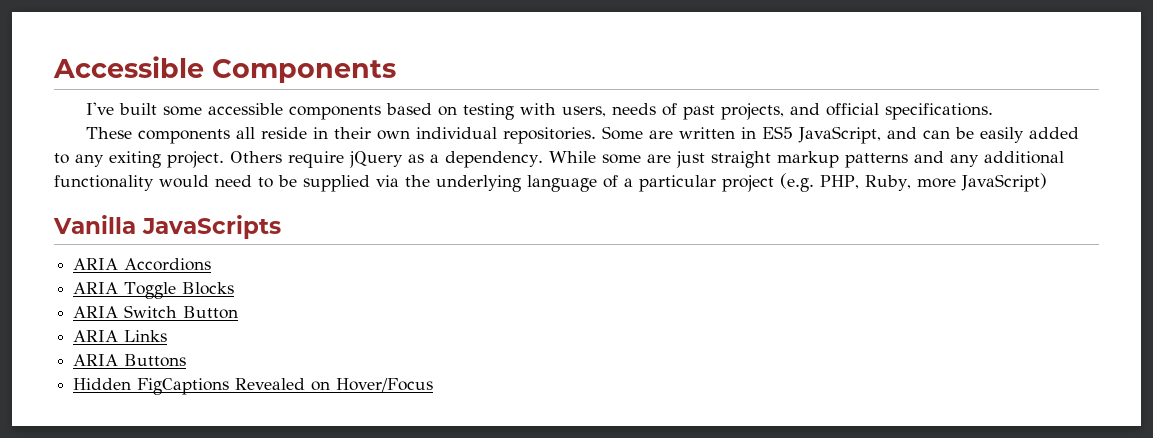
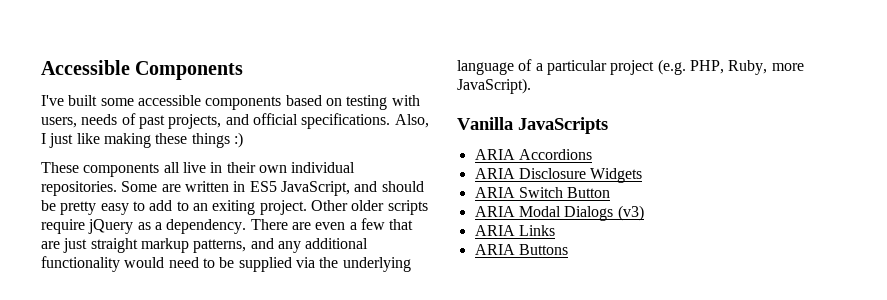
+ Also, I just like making these things :)
- These components all reside in their own individual repositories.
+ These components all live in their own individual repositories.
- Some are written in ES5 JavaScript, and can be easily added to any exiting project. Others require jQuery as a dependency.
+ Some are written in ES5 JavaScript, and should be pretty easy to add to an exiting project. Other older scripts require jQuery as a dependency.
- While some are just straight markup patterns and any additional functionality would need to be supplied via the underlying language of a particular project (e.g. PHP, Ruby, more JavaScript)
+ There are even a few that are just straight markup patterns, and any additional functionality would need to be supplied via the underlying language of a particular project (e.g. PHP, Ruby, more JavaScript).
- ARIA Toggle Blocks
+ ARIA Disclosure Widgets
+ ARIA Modal Dialogs (v3)
- Hidden FigCaptions Revealed on Hover/Focus

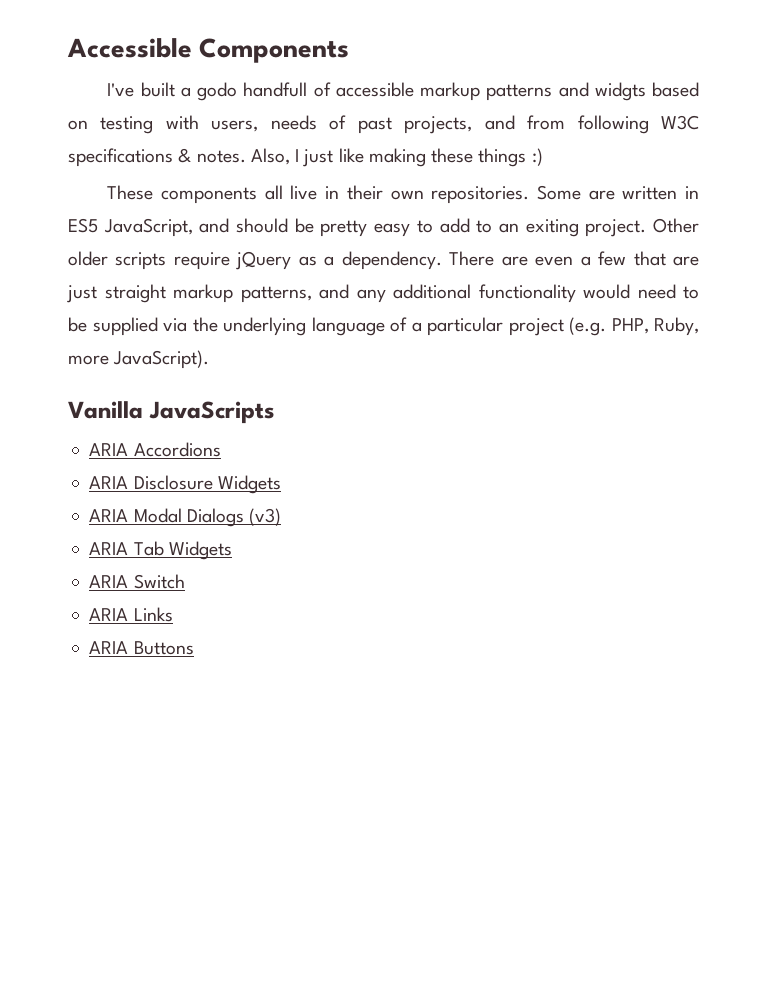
- I've built some accessible components based on testing with users, needs of past projects, and official specifications.
+ I've built a godo handfull of accessible markup patterns and widgts based on testing with users, needs of past projects, and from following W3C specifications & notes.
- These components all live in their own individual repositories.
+ These components all live in their own repositories.
- ARIA Switch Button
+ ARIA Tab Widgets
+ ARIA Switch

